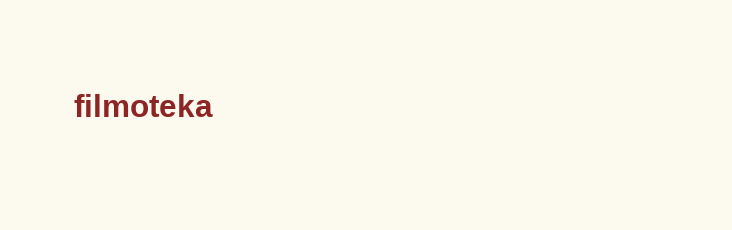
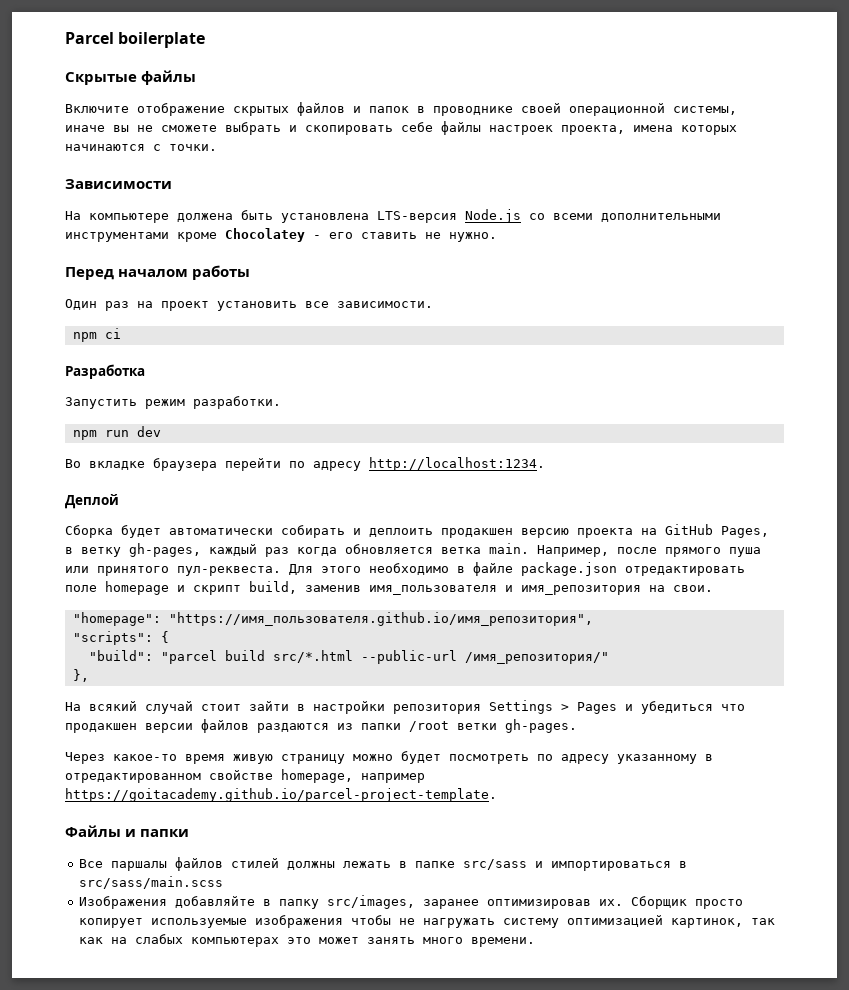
- filmoteka
+ Parcel boilerplate
+ Скрытые файлы
+ Включите отображение скрытых файлов и папок в проводнике своей операционной системы, иначе вы не сможете выбрать и скопировать себе файлы настроек проекта, имена которых начинаются с точки.
+ Зависимости
+ На компьютере должена быть установлена LTS-версия Node.js со всеми дополнительными инструментами кроме Chocolatey - его ставить не нужно.
+ Перед началом работы
+ Один раз на проект установить все зависимости.
+ npm ci
+ Разработка
+ Запустить режим разработки.
+ npm run dev
+ Во вкладке браузера перейти по адресу http://localhost:1234.
+ Деплой
+ Сборка будет автоматически собирать и деплоить продакшен версию проекта на GitHub Pages, в ветку gh-pages, каждый раз когда обновляется ветка main. Например, после прямого пуша или принятого пул-реквеста. Для этого необходимо в файле package.json отредактировать поле homepage и скрипт build, заменив имя_пользователя и имя_репозитория на свои.
+ "homepage": "https://имя_пользователя.github.io/имя_репозитория",
+ "scripts": {
+ "build": "parcel build src/*.html --public-url /имя_репозитория/"
+ },
+ На всякий случай стоит зайти в настройки репозитория Settings > Pages и убедиться что продакшен версии файлов раздаются из папки /root ветки gh-pages.
+ Через какое-то время живую страницу можно будет посмотреть по адресу указанному в отредактированном свойстве homepage, например https://goitacademy.github.io/parcel-project-template.
+ Файлы и папки
+ Все паршалы файлов стилей должны лежать в папке src/sass и импортироваться в src/sass/main.scss
+ Изображения добавляйте в папку src/images, заранее оптимизировав их. Сборщик просто копирует используемые изображения чтобы не нагружать систему оптимизацией картинок, так как на слабых компьютерах это может занять много времени.

